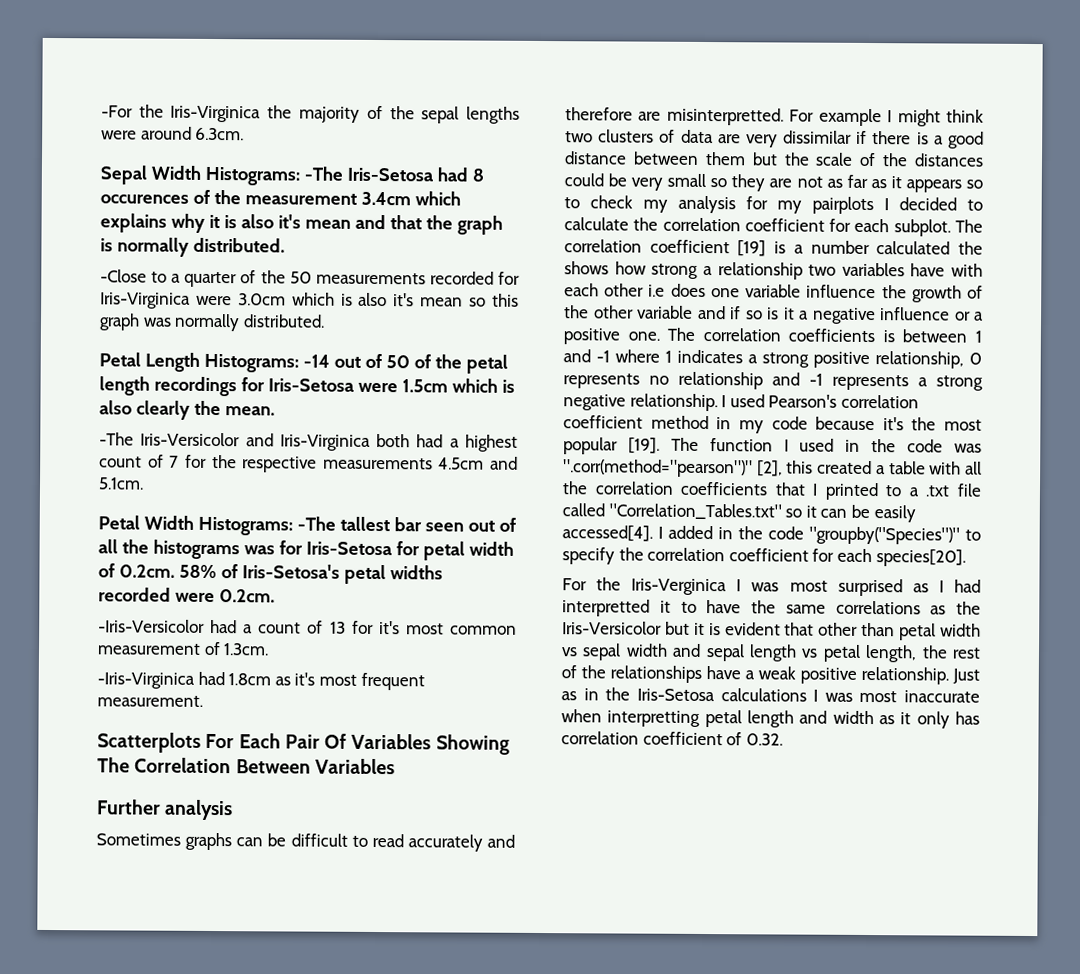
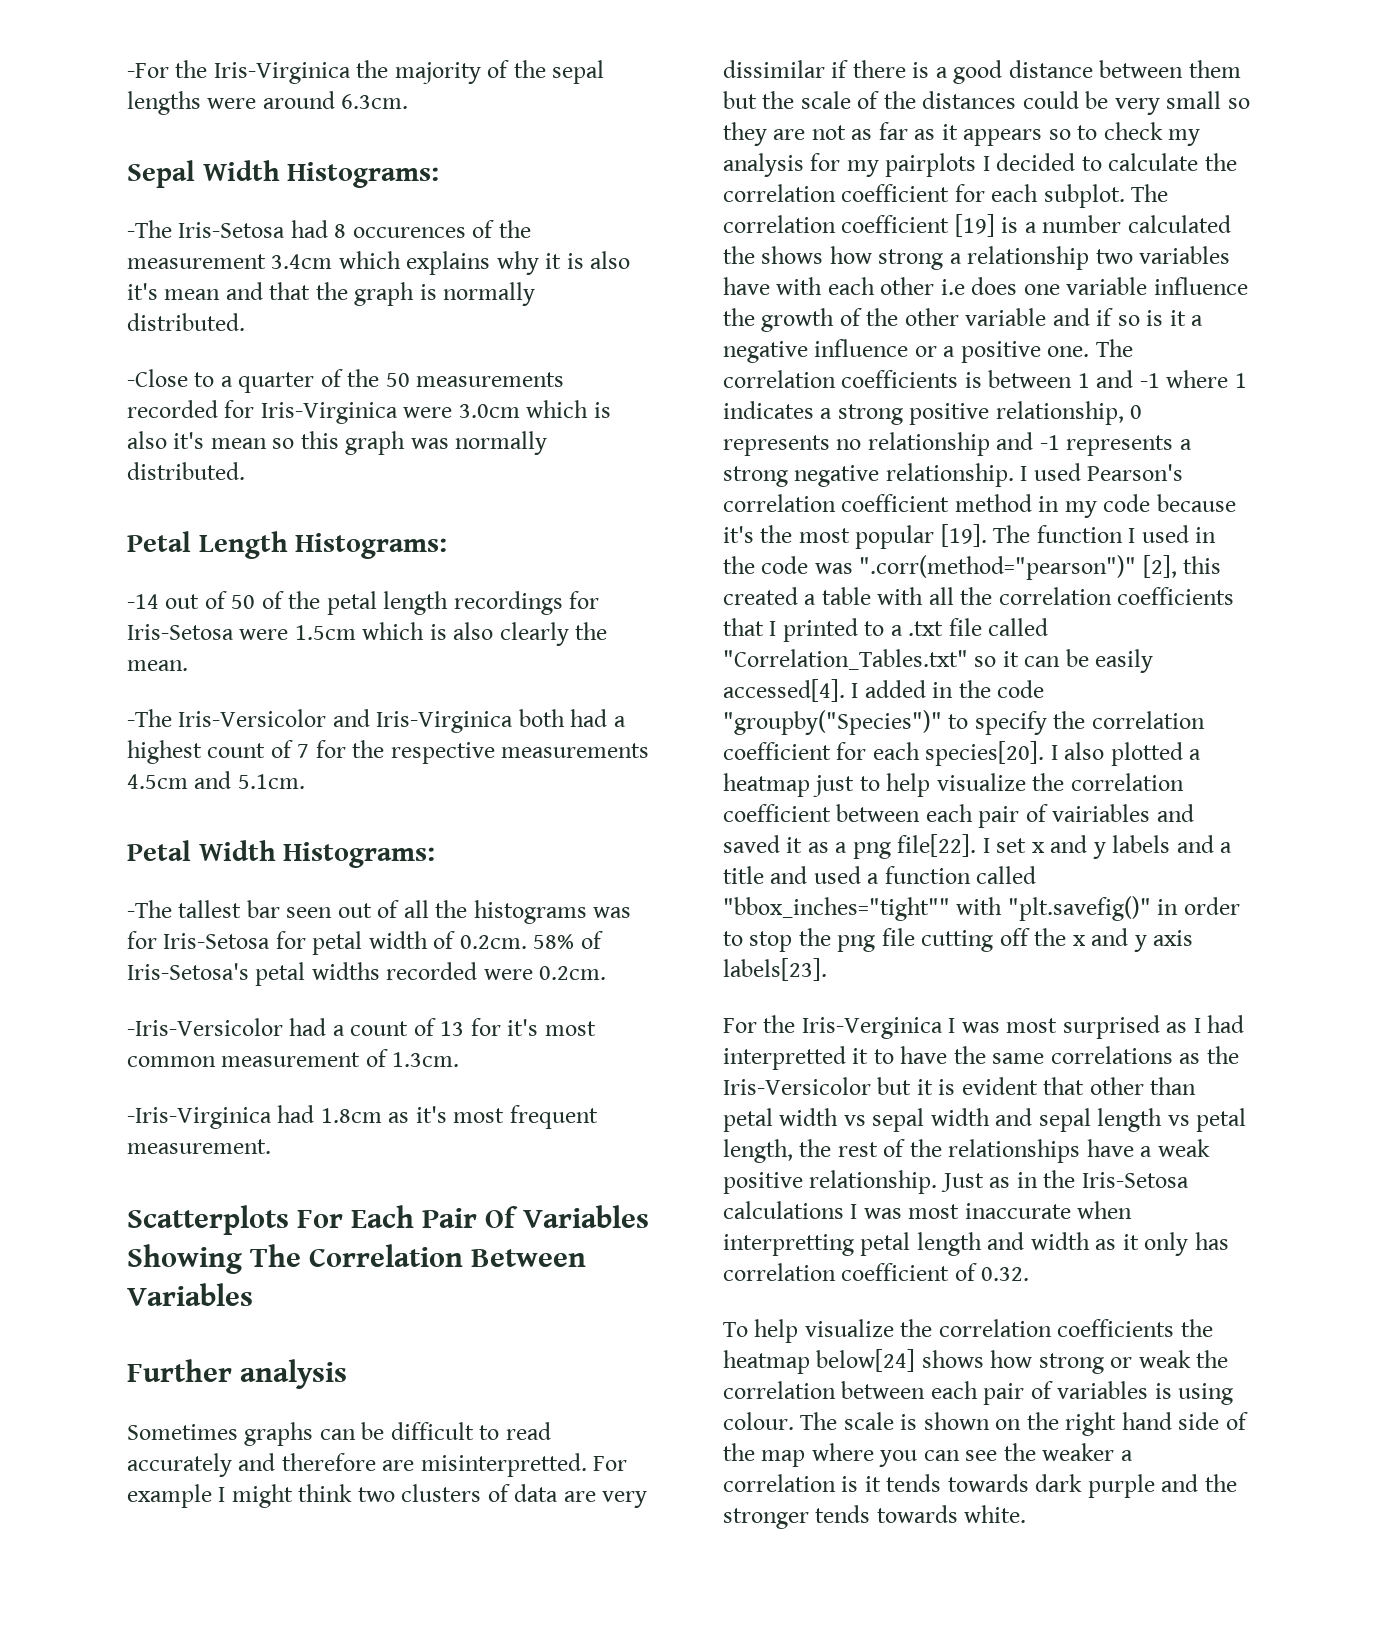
- Sepal Width Histograms: -The Iris-Setosa had 8 occurences of the measurement 3.4cm which explains why it is also it's mean and that the graph is normally distributed.
+ Sepal Width Histograms:
+ -The Iris-Setosa had 8 occurences of the measurement 3.4cm which explains why it is also it's mean and that the graph is normally distributed.
- Petal Length Histograms: -14 out of 50 of the petal length recordings for Iris-Setosa were 1.5cm which is also clearly the mean.
+ Petal Length Histograms:
+ -14 out of 50 of the petal length recordings for Iris-Setosa were 1.5cm which is also clearly the mean.
- Petal Width Histograms: -The tallest bar seen out of all the histograms was for Iris-Setosa for petal width of 0.2cm. 58% of Iris-Setosa's petal widths recorded were 0.2cm.
+ Petal Width Histograms:
+ -The tallest bar seen out of all the histograms was for Iris-Setosa for petal width of 0.2cm. 58% of Iris-Setosa's petal widths recorded were 0.2cm.
+ I also plotted a heatmap just to help visualize the correlation coefficient between each pair of vairiables and saved it as a png file[22]. I set x and y labels and a title and used a function called "bbox_inches="tight"" with "plt.savefig()" in order to stop the png file cutting off the x and y axis labels[23].
+ To help visualize the correlation coefficients the heatmap below[24] shows how strong or weak the correlation between each pair of variables is using colour. The scale is shown on the right hand side of the map where you can see the weaker a correlation is it tends towards dark purple and the stronger tends towards white.

